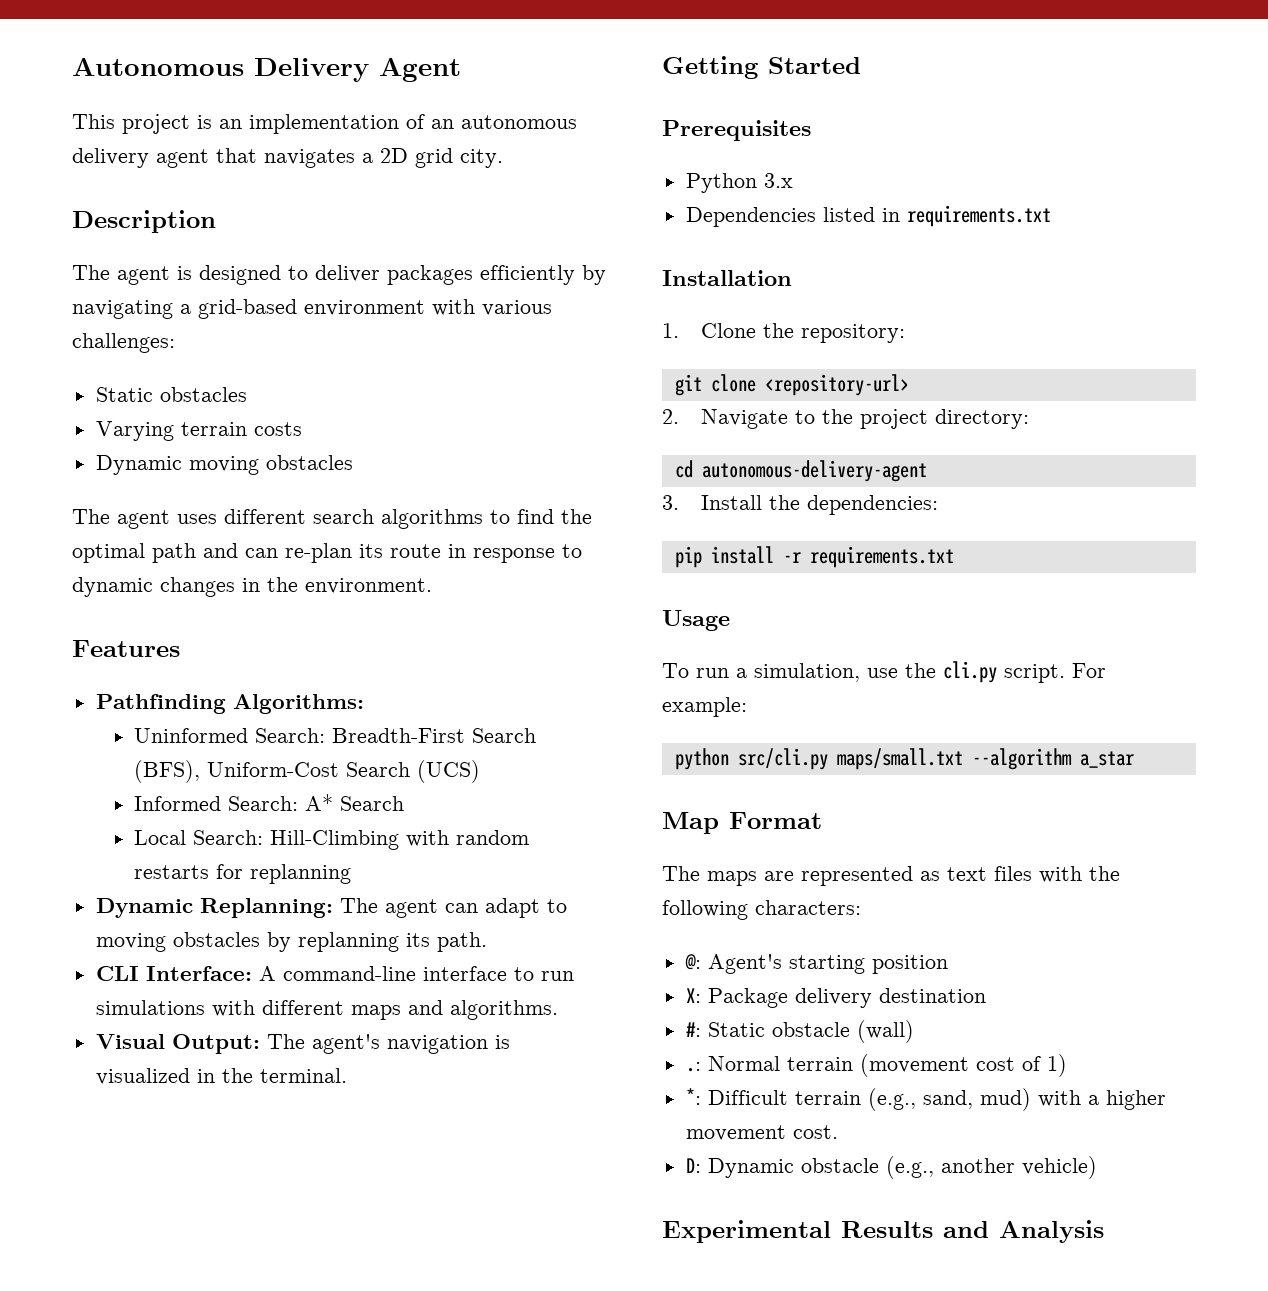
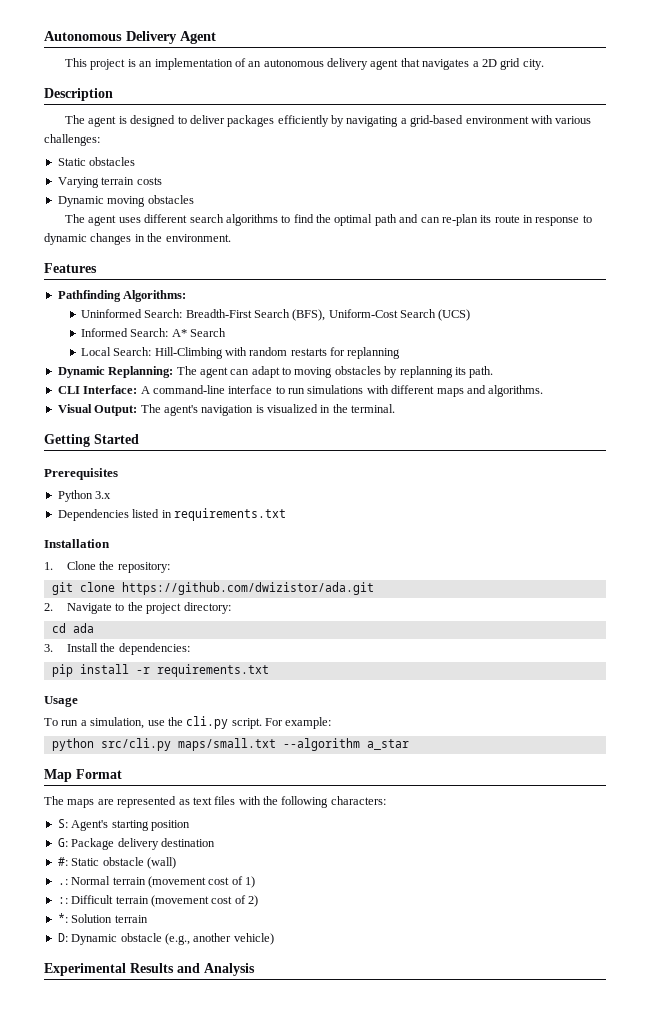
- git clone <repository-url>
+ git clone https://github.com/dwizistor/ada.git
- cd autonomous-delivery-agent
+ cd ada
- @: Agent's starting position
+ S: Agent's starting position
- X: Package delivery destination
+ G: Package delivery destination
- *: Difficult terrain (e.g., sand, mud) with a higher movement cost.
+ :: Difficult terrain (movement cost of 2)
+ *: Solution terrain

